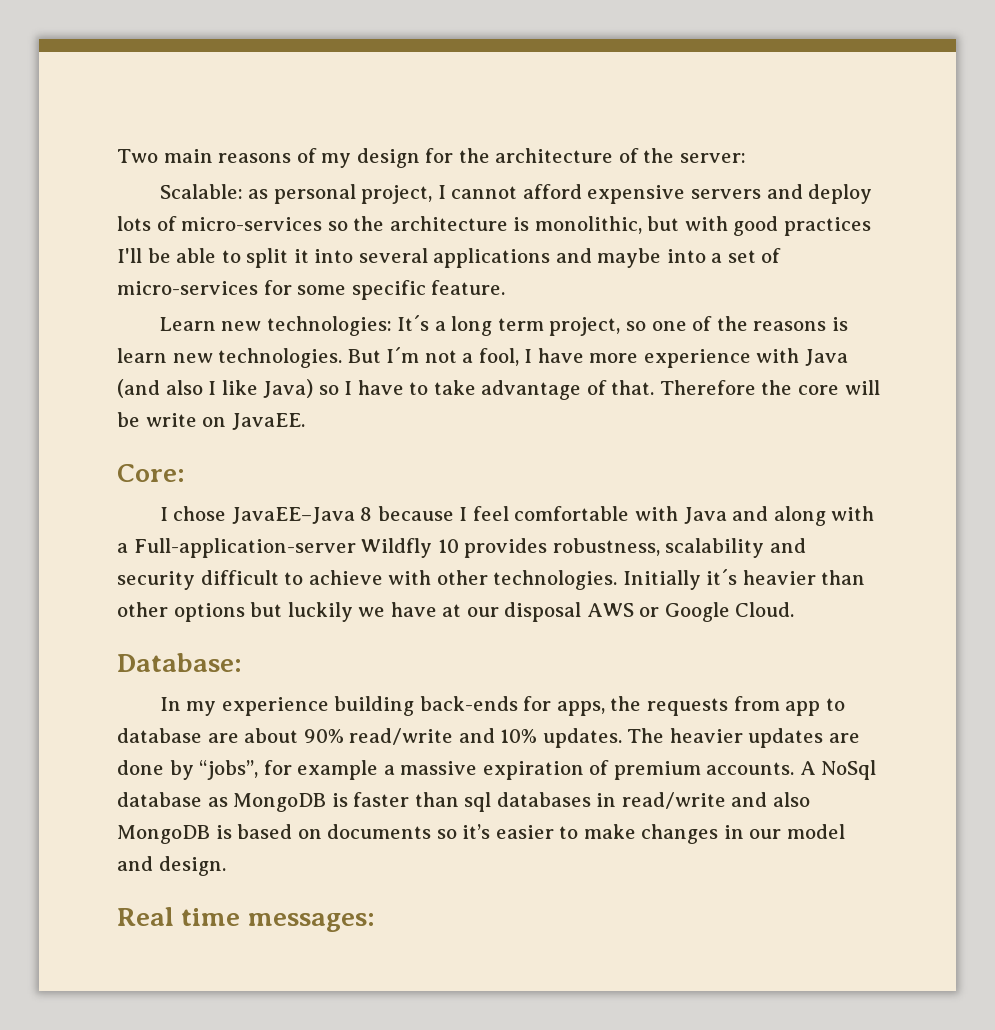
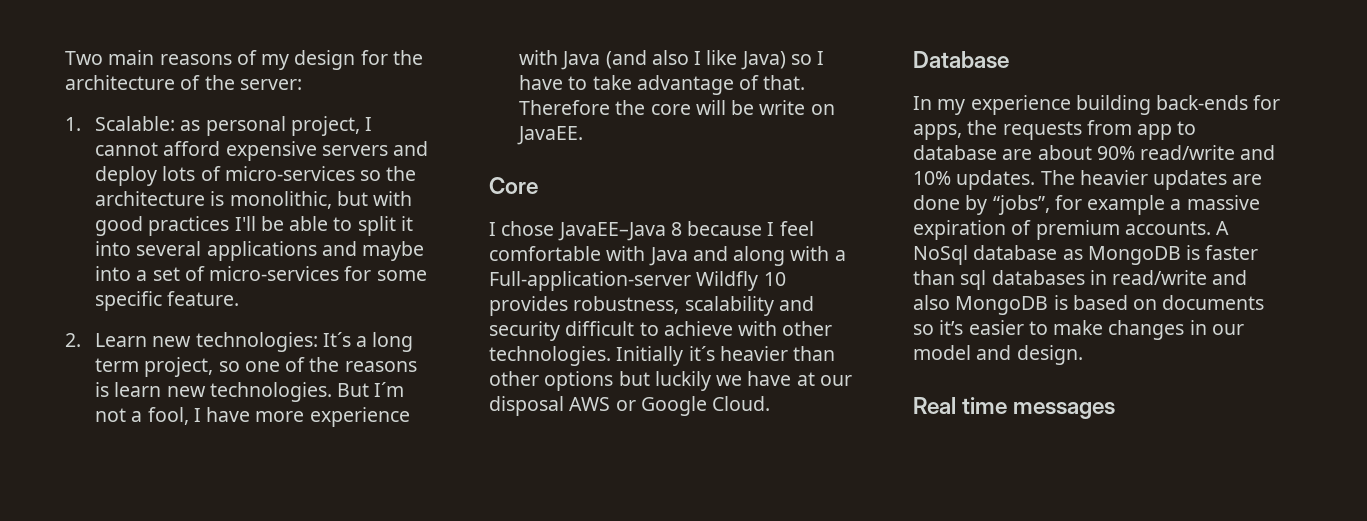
- Scalable: as personal project, I cannot afford expensive servers and deploy lots of micro-services so the architecture is monolithic, but with good practices I'll be able to split it into several applications and maybe into a set of micro-services for some specific feature.
+ 1. Scalable: as personal project, I cannot afford expensive servers and deploy lots of micro-services so the architecture is monolithic, but with good practices I'll be able to split it into several applications and maybe into a set of micro-services for some specific feature.
- Learn new technologies: It´s a long term project, so one of the reasons is learn new technologies.
+ 2. Learn new technologies: It´s a long term project, so one of the reasons is learn new technologies.
- Core:
+ Core
- Database:
+ Database
- Real time messages:
+ Real time messages

